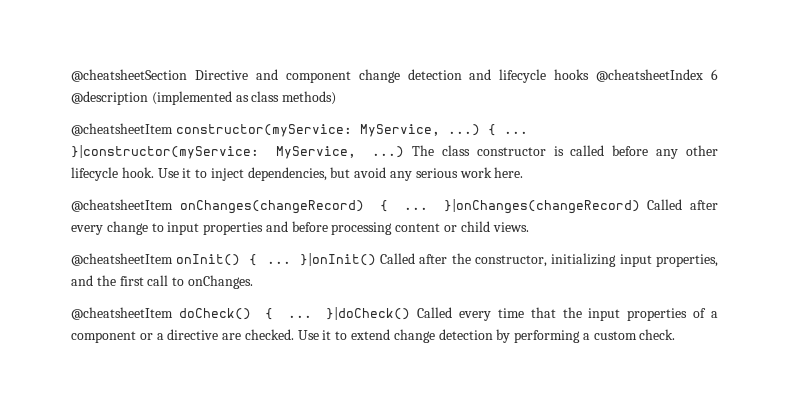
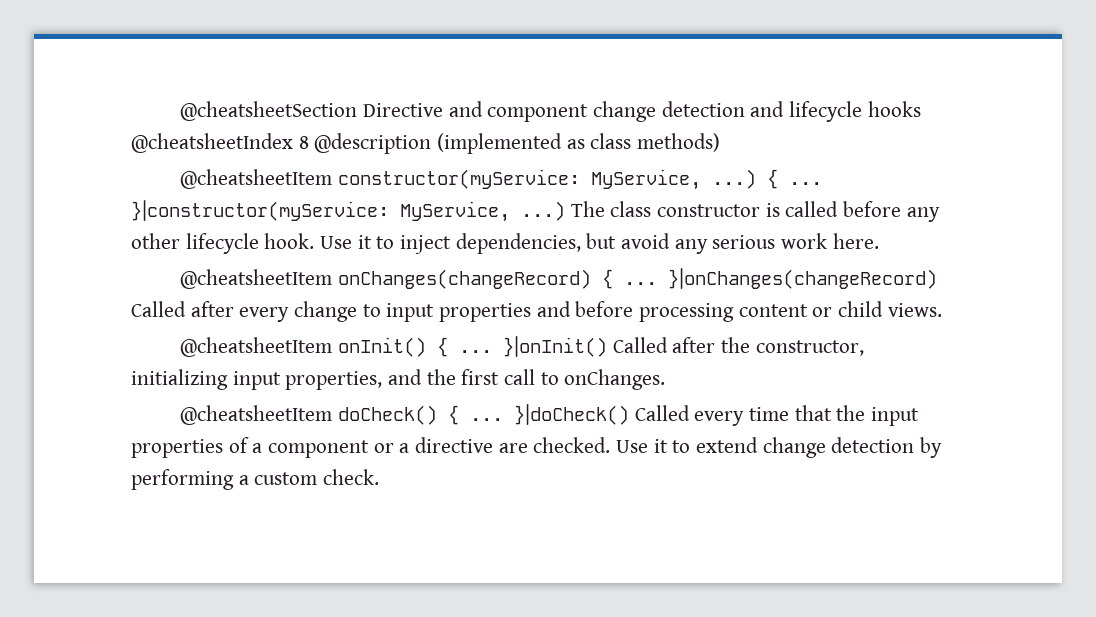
- @cheatsheetSection Directive and component change detection and lifecycle hooks @cheatsheetIndex 6 @description (implemented as class methods)
+ @cheatsheetSection Directive and component change detection and lifecycle hooks @cheatsheetIndex 8 @description (implemented as class methods)

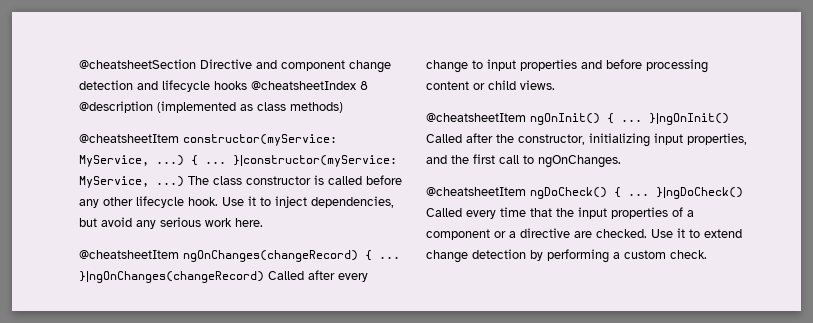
- @cheatsheetItem onChanges(changeRecord) { ... }|onChanges(changeRecord) Called after every change to input properties and before processing content or child views.
+ @cheatsheetItem ngOnChanges(changeRecord) { ... }|ngOnChanges(changeRecord) Called after every change to input properties and before processing content or child views.
- @cheatsheetItem onInit() { ... }|onInit() Called after the constructor, initializing input properties, and the first call to onChanges.
- @cheatsheetItem doCheck() { ... }|doCheck() Called every time that the input properties of a component or a directive are checked.
+ @cheatsheetItem ngOnInit() { ... }|ngOnInit() Called after the constructor, initializing input properties, and the first call to ngOnChanges.
+ @cheatsheetItem ngDoCheck() { ... }|ngDoCheck() Called every time that the input properties of a component or a directive are checked.

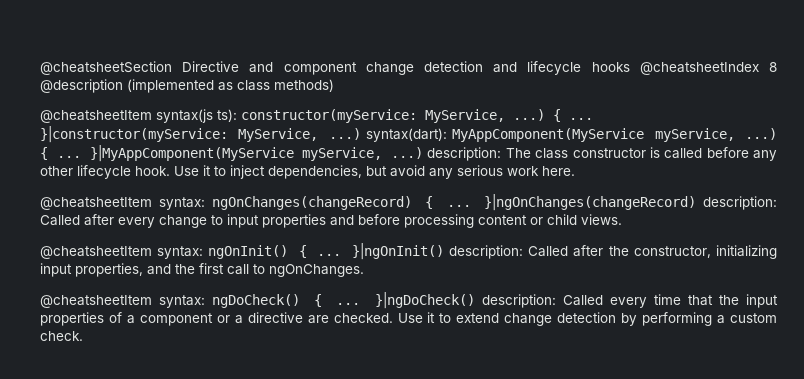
- @cheatsheetItem constructor(myService: MyService, ...)
+ @cheatsheetItem syntax(js ts): constructor(myService: MyService, ...)
- }|constructor(myService: MyService, ...) The class constructor is called before any other lifecycle hook.
+ }|constructor(myService: MyService, ...) syntax(dart): MyAppComponent(MyService myService, ...) { ... }|MyAppComponent(MyService myService, ...) description: The class constructor is called before any other lifecycle hook.
- @cheatsheetItem ngOnChanges(changeRecord) { ...
+ @cheatsheetItem syntax: ngOnChanges(changeRecord) { ...
- }|ngOnChanges(changeRecord) Called after every change to input properties and before processing content or child views.
+ }|ngOnChanges(changeRecord) description: Called after every change to input properties and before processing content or child views.
- @cheatsheetItem ngOnInit() { ...
+ @cheatsheetItem syntax: ngOnInit() { ...
- }|ngOnInit() Called after the constructor, initializing input properties, and the first call to ngOnChanges.
+ }|ngOnInit() description: Called after the constructor, initializing input properties, and the first call to ngOnChanges.
- @cheatsheetItem ngDoCheck() { ...
+ @cheatsheetItem syntax: ngDoCheck() { ...
- }|ngDoCheck() Called every time that the input properties of a component or a directive are checked.
+ }|ngDoCheck() description: Called every time that the input properties of a component or a directive are checked.

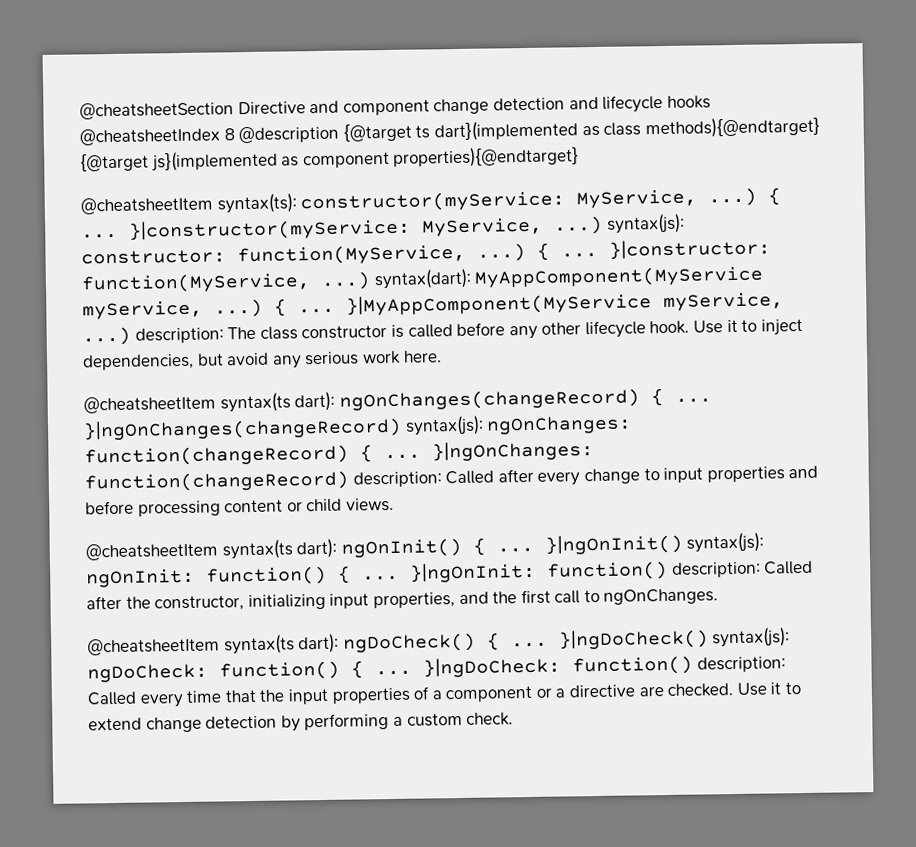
- @cheatsheetSection Directive and component change detection and lifecycle hooks @cheatsheetIndex 8 @description (implemented as class methods)
- @cheatsheetItem syntax(js ts): constructor(myService: MyService, ...)
+ @cheatsheetSection Directive and component change detection and lifecycle hooks @cheatsheetIndex 8 @description {@target ts dart}(implemented as class methods){@endtarget} {@target js}(implemented as component properties){@endtarget}
+ @cheatsheetItem syntax(ts): constructor(myService: MyService, ...)
- }|constructor(myService: MyService, ...) syntax(dart): MyAppComponent(MyService myService, ...)
+ }|constructor(myService: MyService, ...) syntax(js): constructor: function(MyService, ...) { ... }|constructor: function(MyService, ...) syntax(dart): MyAppComponent(MyService myService, ...)
- @cheatsheetItem syntax: ngOnChanges(changeRecord) { ...
+ @cheatsheetItem syntax(ts dart): ngOnChanges(changeRecord) { ...
- }|ngOnChanges(changeRecord) description: Called after every change to input properties and before processing content or child views.
+ }|ngOnChanges(changeRecord) syntax(js): ngOnChanges: function(changeRecord) { ... }|ngOnChanges: function(changeRecord) description: Called after every change to input properties and before processing content or child views.
- @cheatsheetItem syntax: ngOnInit() { ...
+ @cheatsheetItem syntax(ts dart): ngOnInit() { ...
- }|ngOnInit() description: Called after the constructor, initializing input properties, and the first call to ngOnChanges.
+ }|ngOnInit() syntax(js): ngOnInit: function() { ... }|ngOnInit: function() description: Called after the constructor, initializing input properties, and the first call to ngOnChanges.
- @cheatsheetItem syntax: ngDoCheck() { ...
+ @cheatsheetItem syntax(ts dart): ngDoCheck() { ...
- }|ngDoCheck() description: Called every time that the input properties of a component or a directive are checked.
+ }|ngDoCheck() syntax(js): ngDoCheck: function() { ... }|ngDoCheck: function() description: Called every time that the input properties of a component or a directive are checked.

